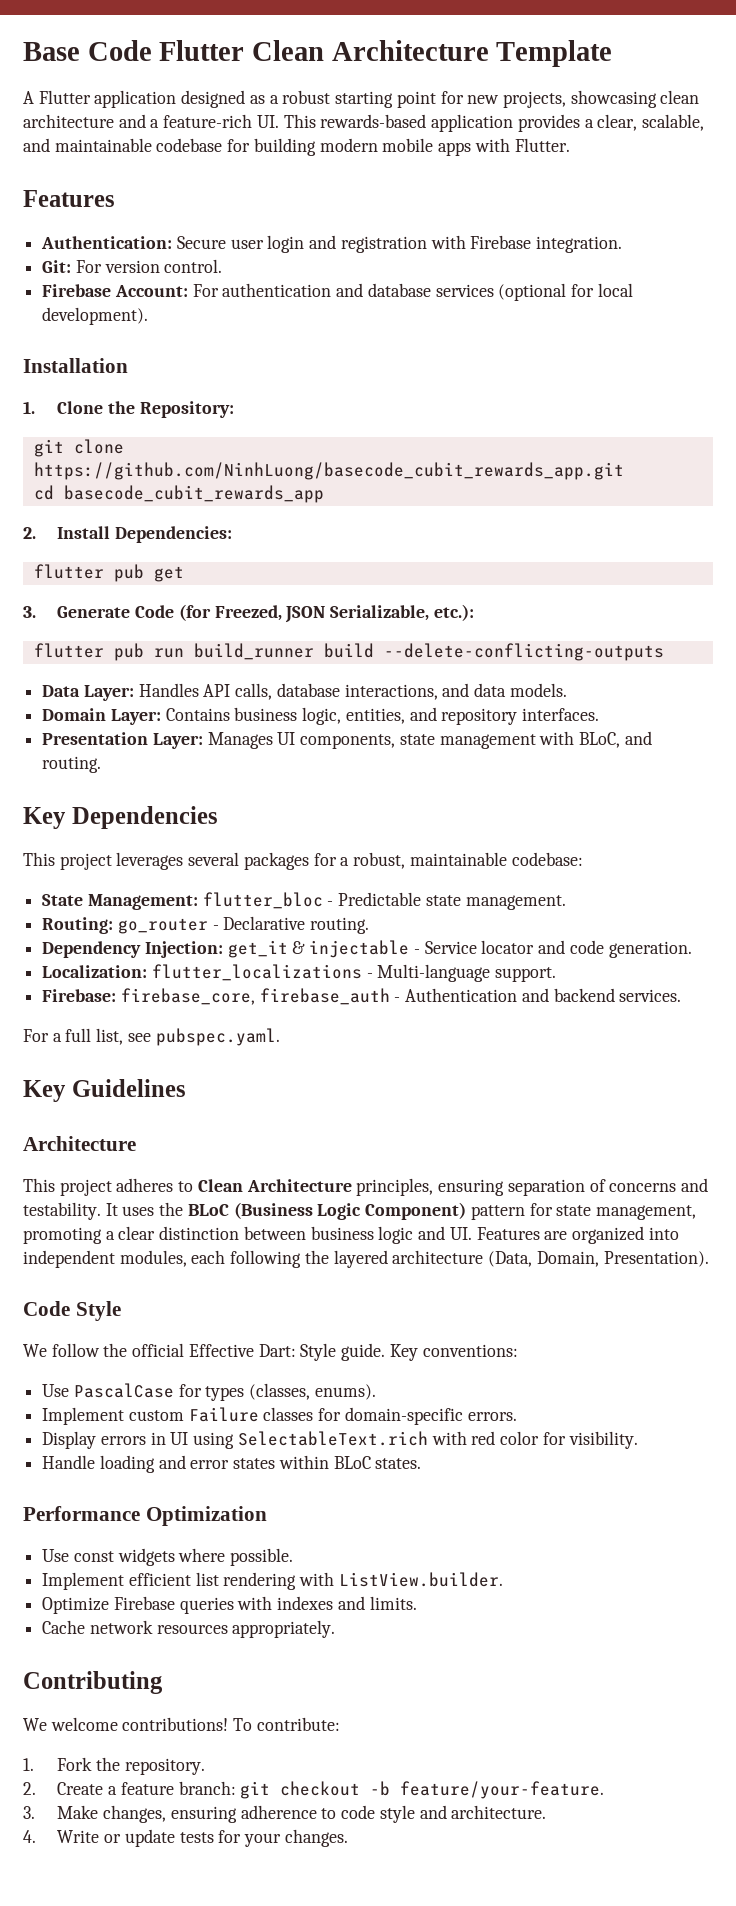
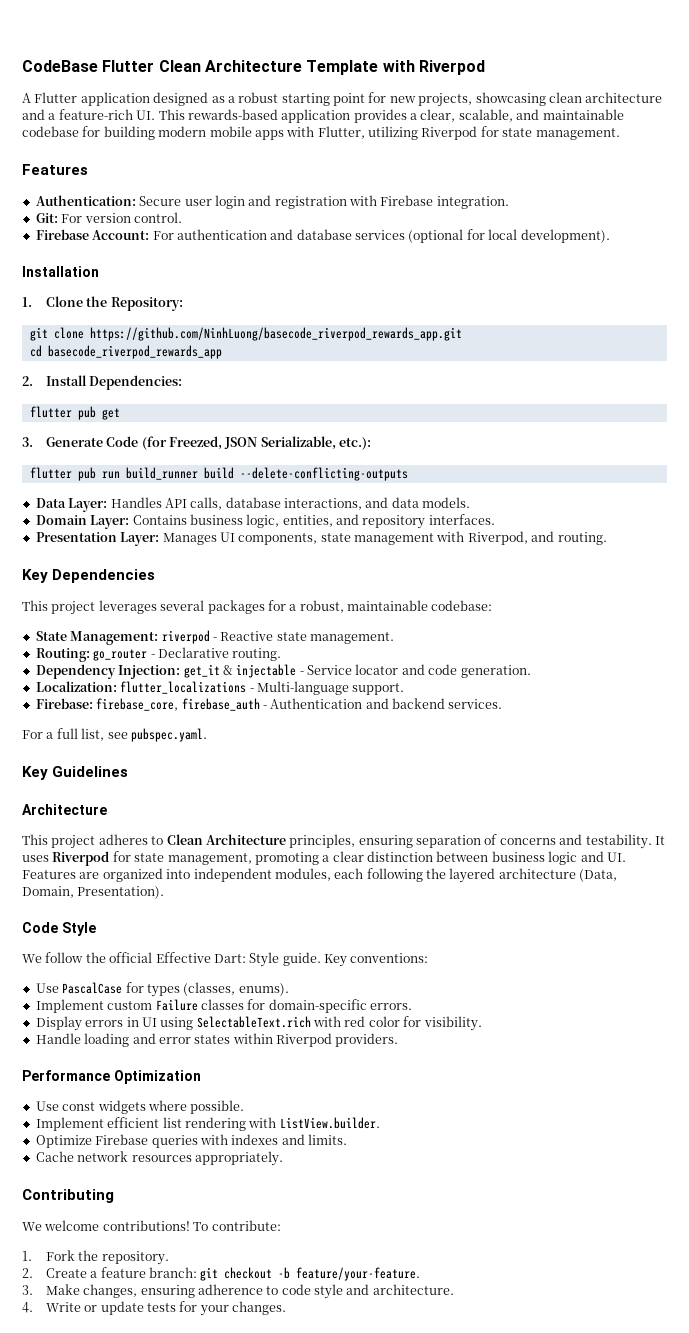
- Base Code Flutter Clean Architecture Template
+ CodeBase Flutter Clean Architecture Template with Riverpod
- A Flutter application designed as a robust starting point for new projects, showcasing clean architecture and a feature-rich UI. This rewards-based application provides a clear, scalable, and maintainable codebase for building modern mobile apps with Flutter.
+ A Flutter application designed as a robust starting point for new projects, showcasing clean architecture and a feature-rich UI. This rewards-based application provides a clear, scalable, and maintainable codebase for building modern mobile apps with Flutter, utilizing Riverpod for state management.
- git clone https://github.com/NinhLuong/basecode_cubit_rewards_app.git
+ git clone https://github.com/NinhLuong/basecode_riverpod_rewards_app.git
- cd basecode_cubit_rewards_app
+ cd basecode_riverpod_rewards_app
- Presentation Layer: Manages UI components, state management with BLoC, and routing.
+ Presentation Layer: Manages UI components, state management with Riverpod, and routing.
- State Management: flutter_bloc - Predictable state management.
+ State Management: riverpod - Reactive state management.
- It uses the BLoC (Business Logic Component) pattern for state management, promoting a clear distinction between business logic and UI. Features are organized into independent modules, each following the layered architecture (Data, Domain, Presentation).
+ It uses Riverpod for state management, promoting a clear distinction between business logic and UI. Features are organized into independent modules, each following the layered architecture (Data, Domain, Presentation).
- Handle loading and error states within BLoC states.
+ Handle loading and error states within Riverpod providers.

